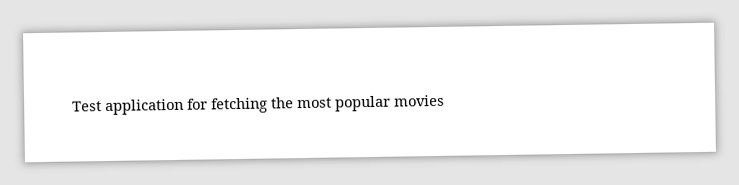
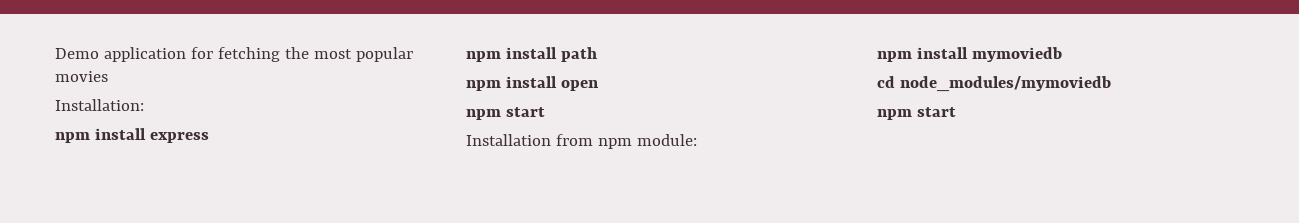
- Test application for fetching the most popular movies
+ Demo application for fetching the most popular movies
+ Installation:
+ npm install express
+ npm install path
+ npm install open
+ npm start
+ Installation from npm module:
+ npm install mymoviedb
+ cd node_modules/mymoviedb
+ npm start

